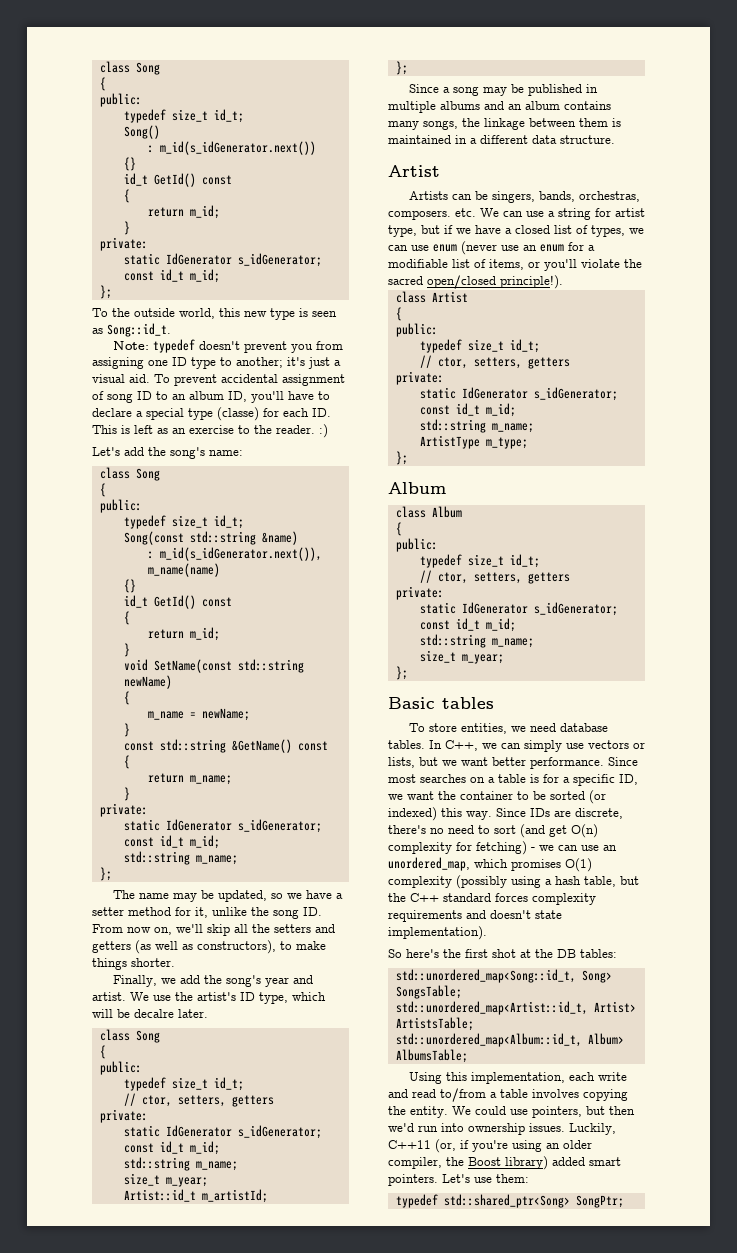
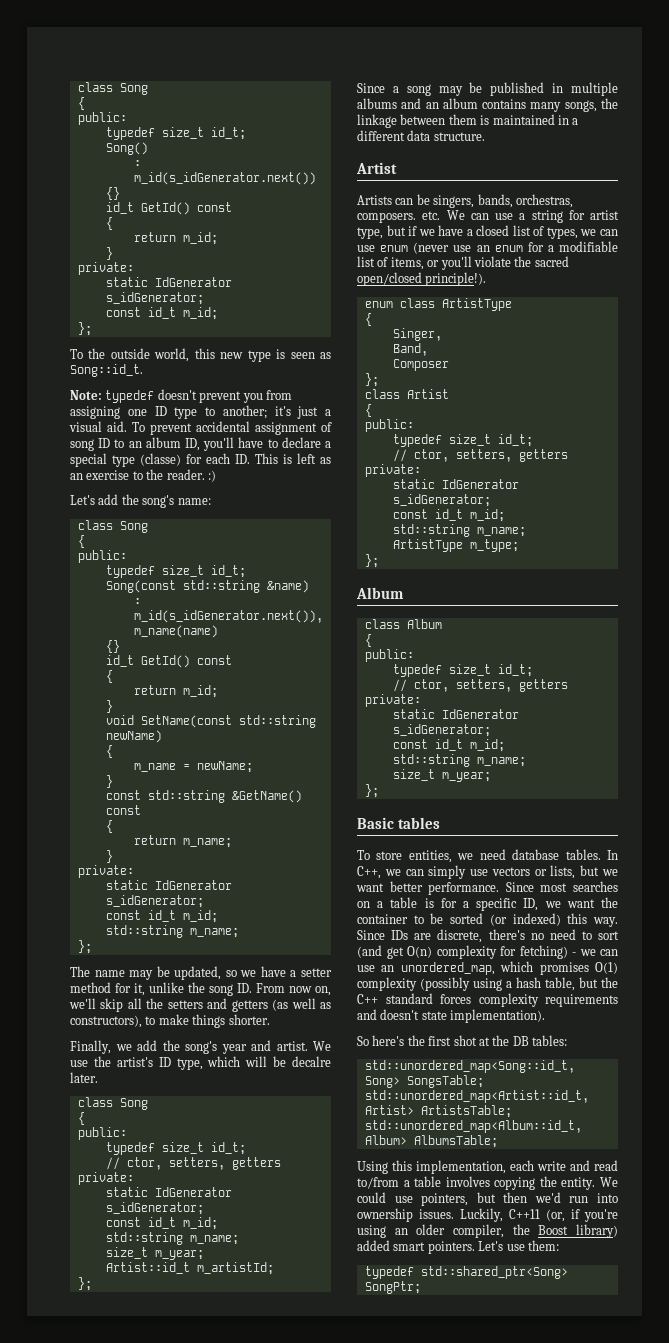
+ enum class ArtistType
+ {
+ Singer,
+ Band,
+ Composer
+ };

